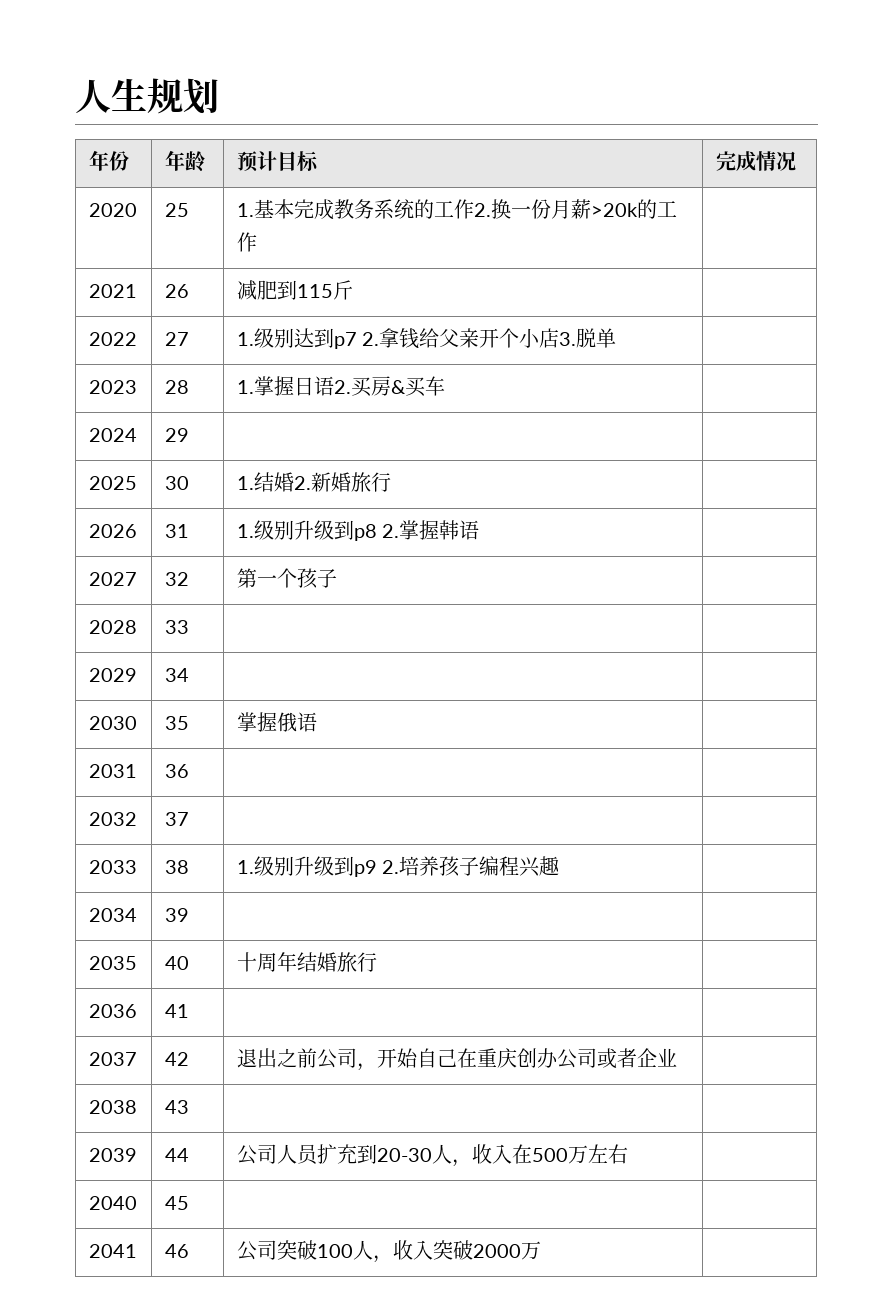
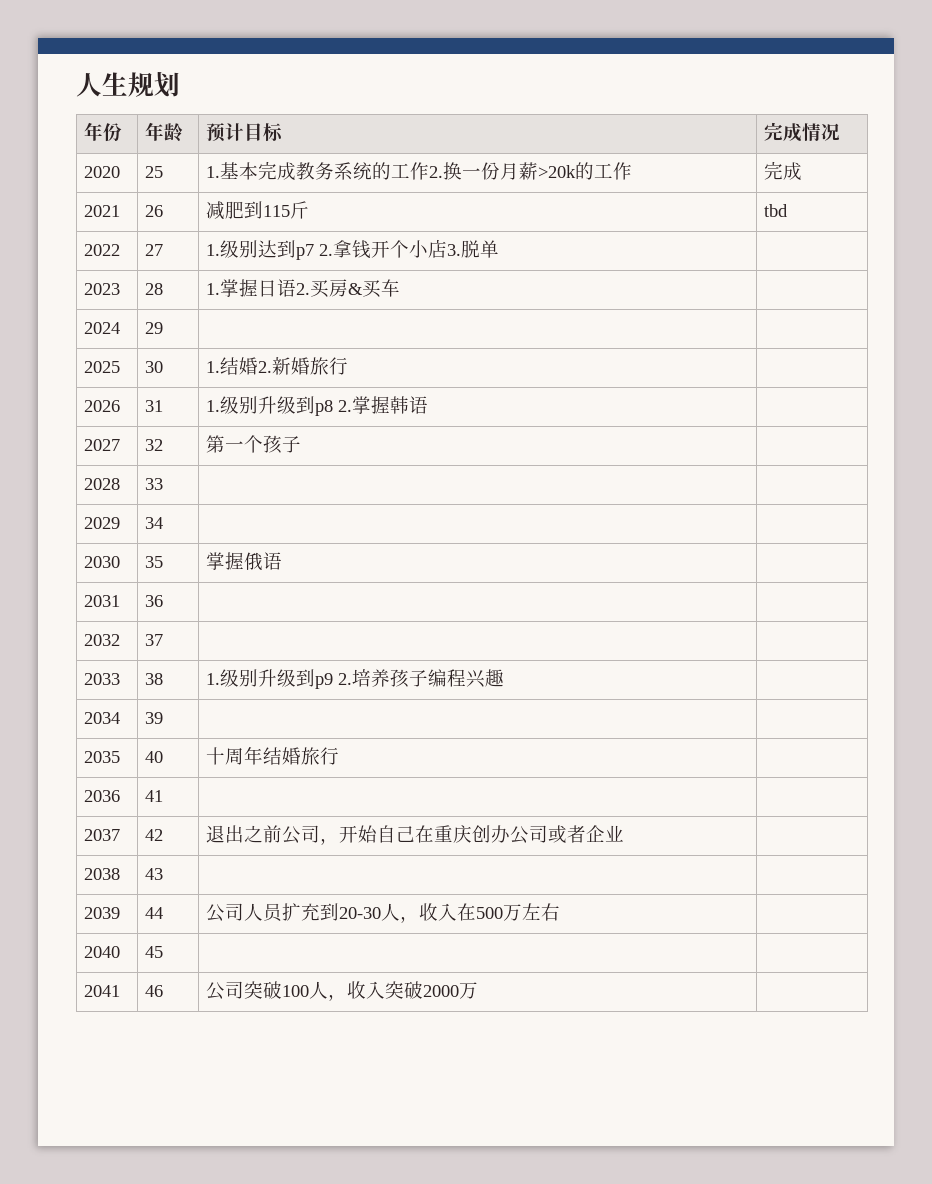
- 2020 | 25 | 1.基本完成教务系统的工作2.换一份月薪>20k的工作 |
+ 2020 | 25 | 1.基本完成教务系统的工作2.换一份月薪>20k的工作 | 完成
- 2021 | 26 | 减肥到115斤 |
+ 2021 | 26 | 减肥到115斤 | tbd
- 2022 | 27 | 1.级别达到p7 2.拿钱给父亲开个小店3.脱单 |
+ 2022 | 27 | 1.级别达到p7 2.拿钱开个小店3.脱单 |

